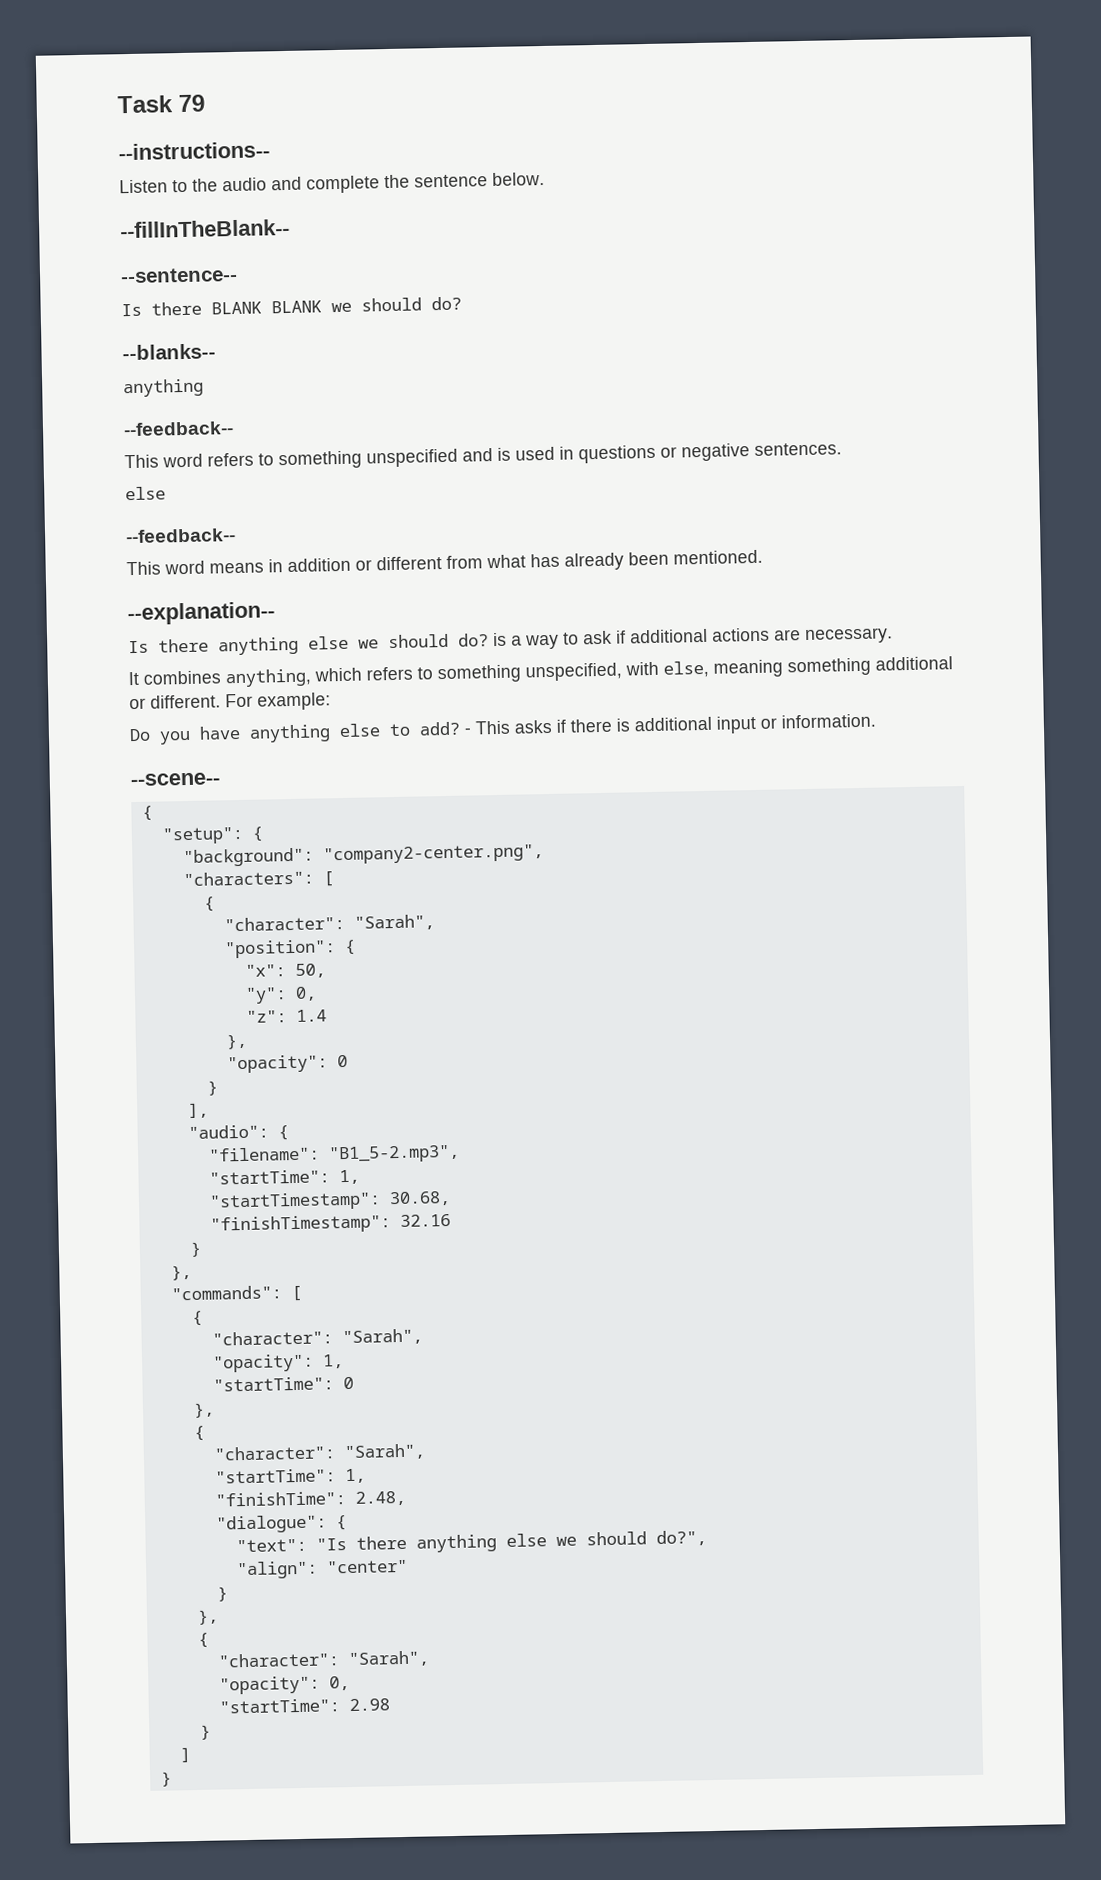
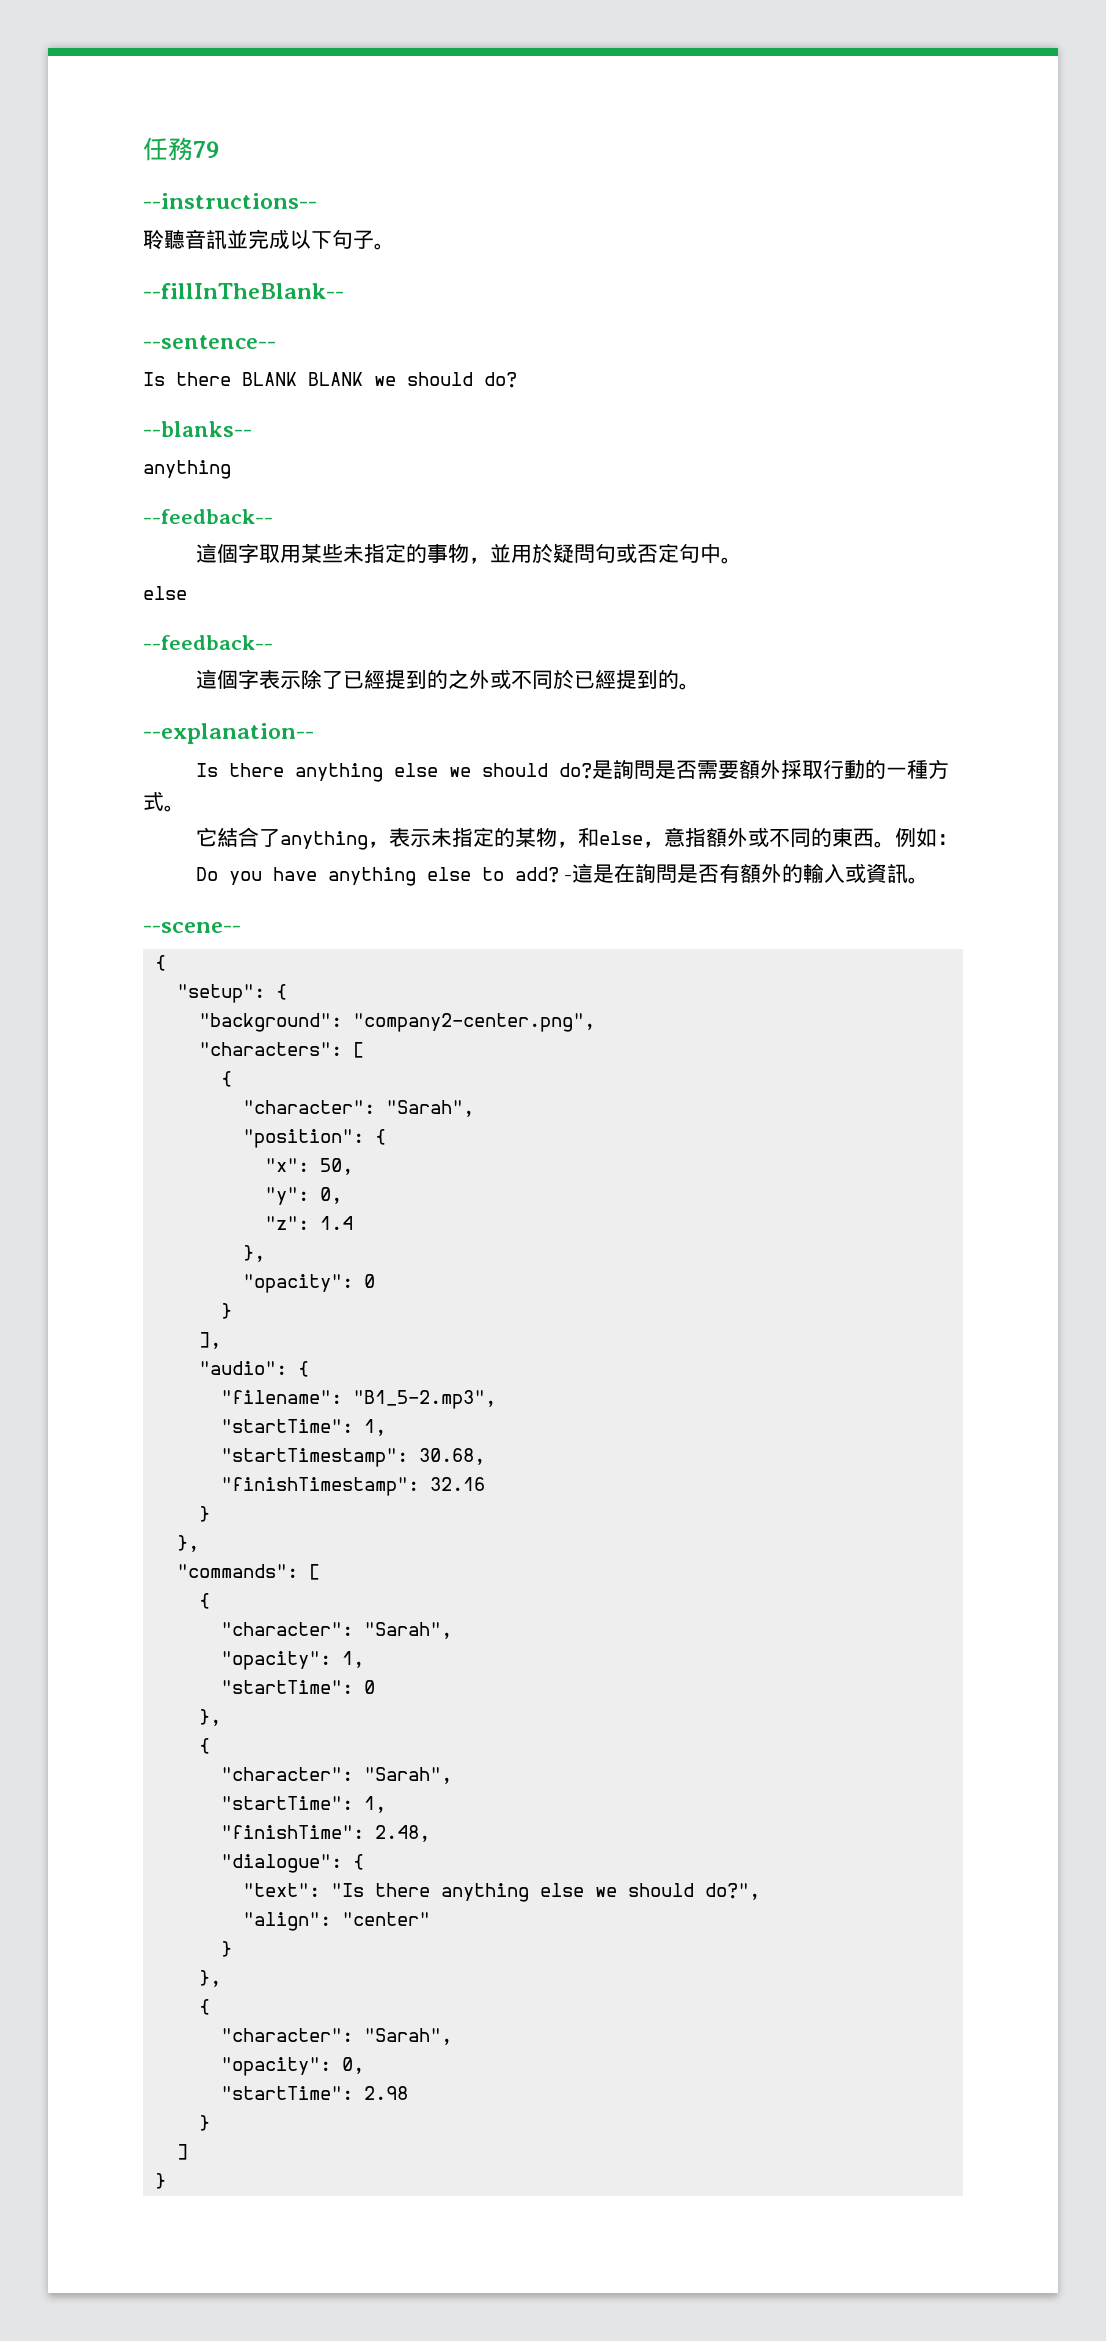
- Task 79
+ 任務79
- Listen to the audio and complete the sentence below.
+ 聆聽音訊並完成以下句子。
- This word refers to something unspecified and is used in questions or negative sentences.
+ 這個字取用某些未指定的事物，並用於疑問句或否定句中。
  else
  --feedback--
- This word means in addition or different from what has already been mentioned.
+ 這個字表示除了已經提到的之外或不同於已經提到的。
- Is there anything else we should do? is a way to ask if additional actions are necessary.
- It combines anything, which refers to something unspecified, with else, meaning something additional or different. For example:
+ Is there anything else we should do?是詢問是否需要額外採取行動的一種方式。
+ 它結合了anything，表示未指定的某物，和else，意指額外或不同的東西。例如：
- - This asks if there is additional input or information.
+ -這是在詢問是否有額外的輸入或資訊。

